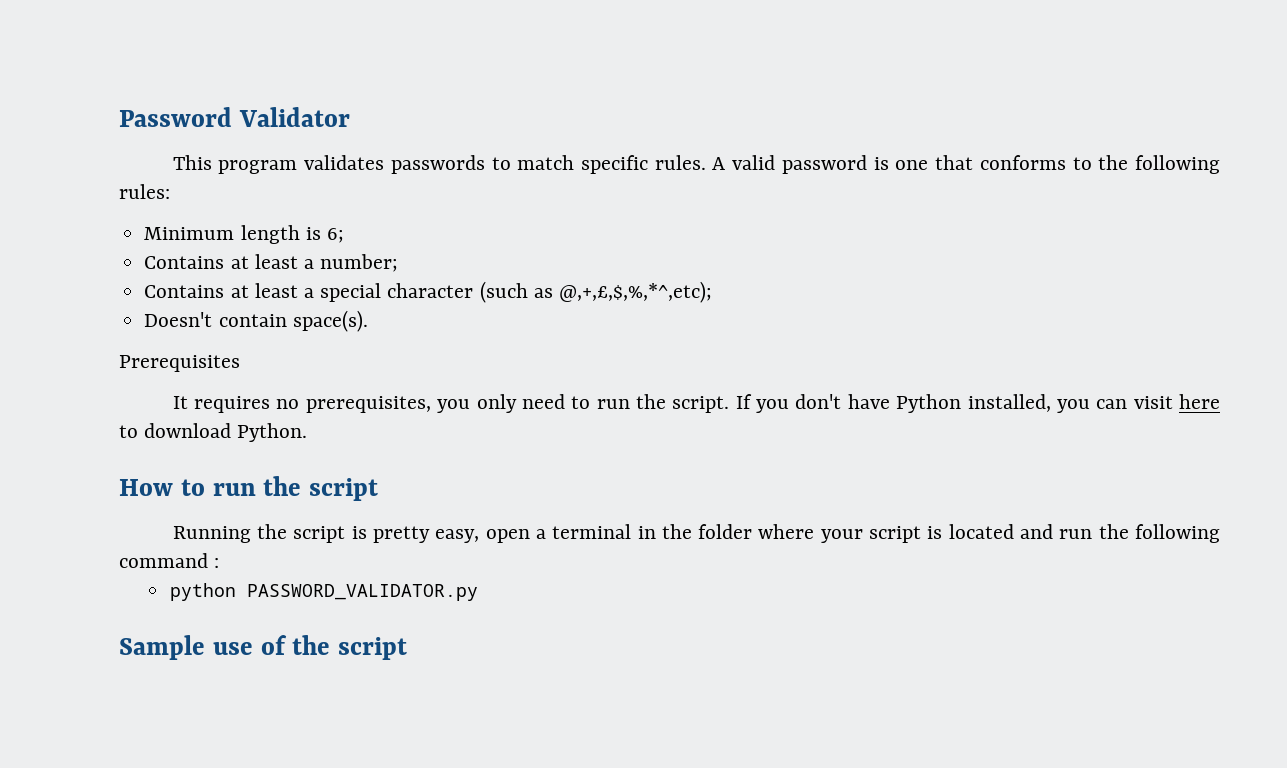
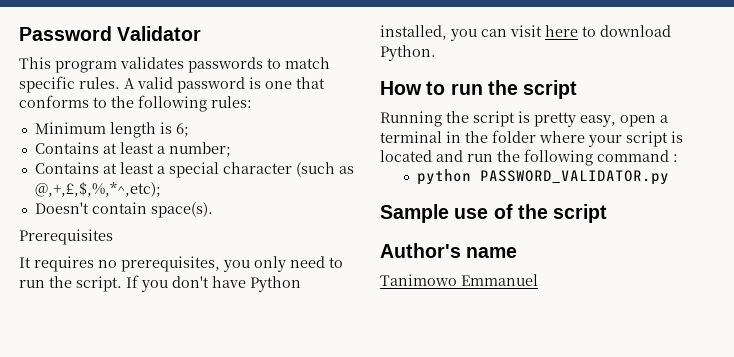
+ Author's name
+ Tanimowo Emmanuel

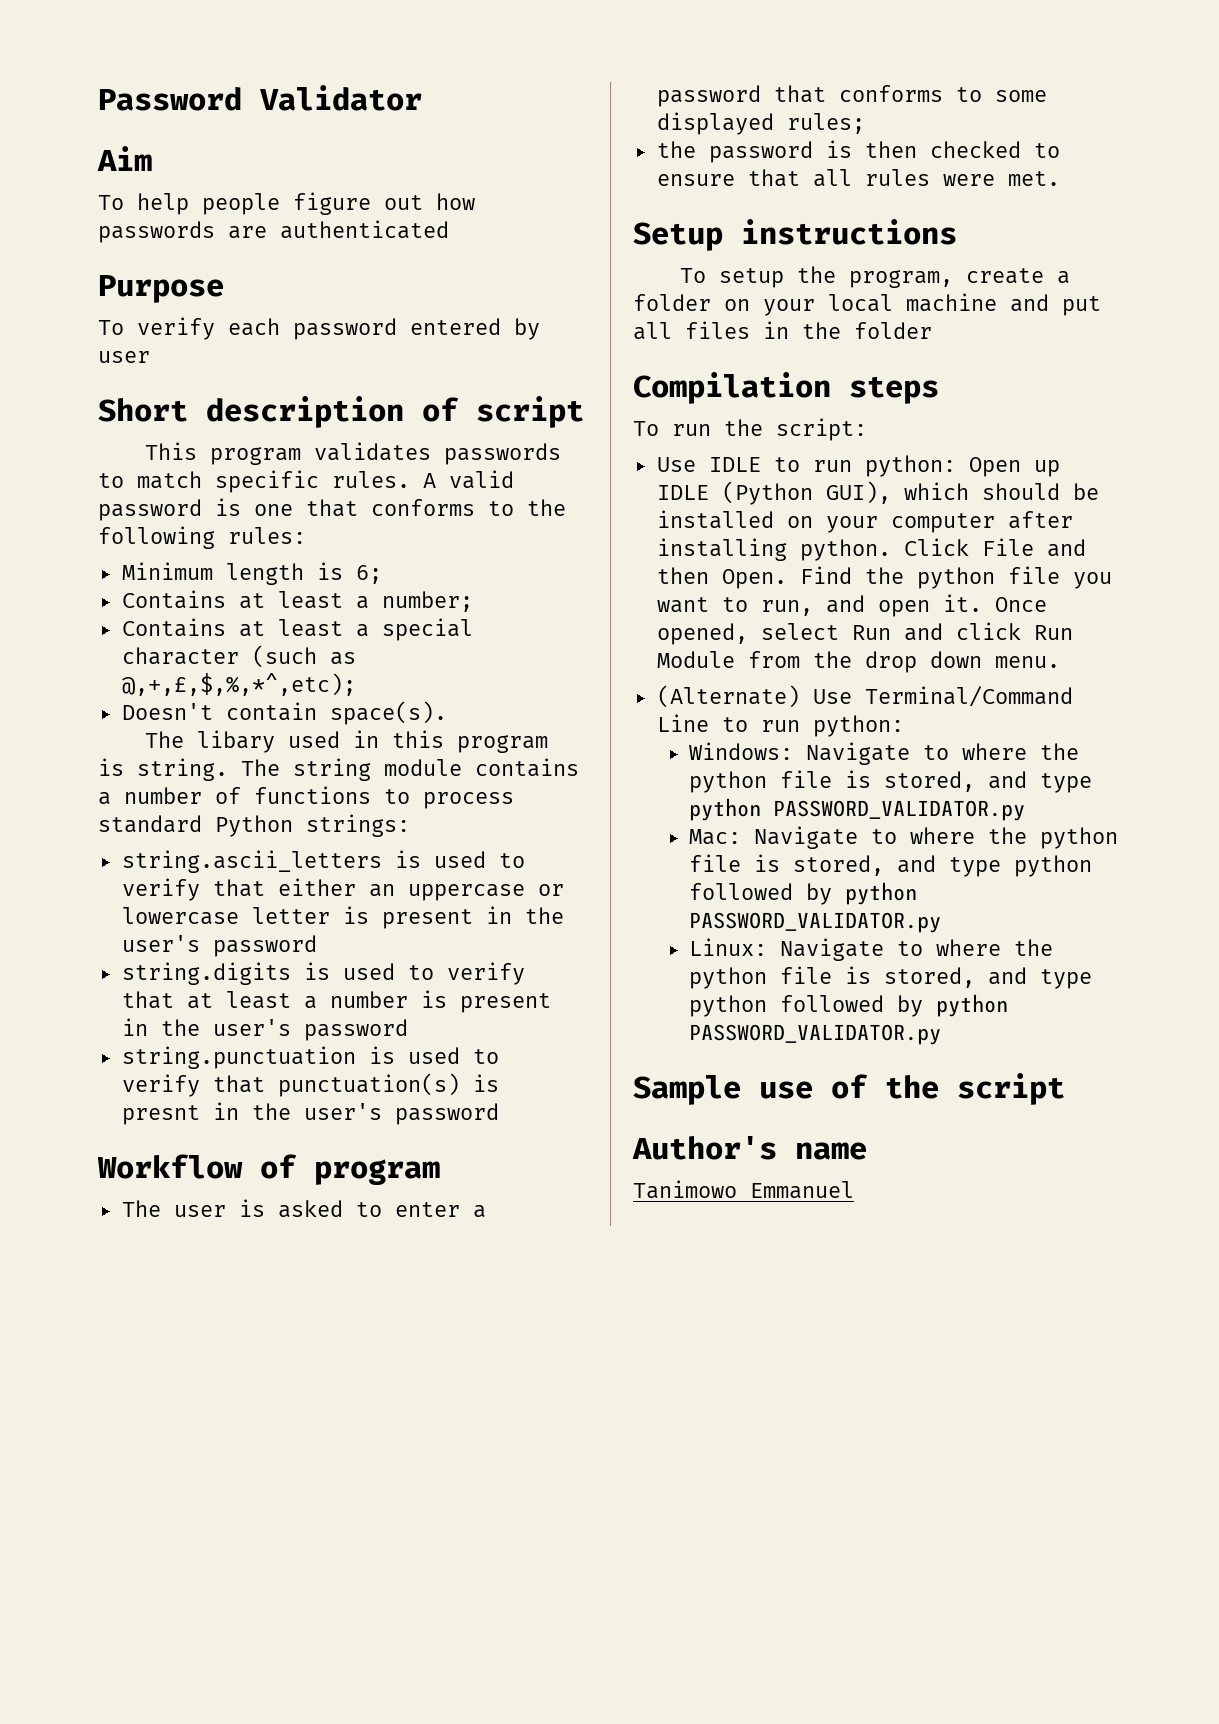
+ Aim
+ To help people figure out how passwords are authenticated
+ Purpose
+ To verify each password entered by user
+ Short description of script
- Prerequisites
- It requires no prerequisites, you only need to run the script. If you don't have Python installed, you can visit here to download Python.
- How to run the script
- Running the script is pretty easy, open a terminal in the folder where your script is located and run the following command :
- python PASSWORD_VALIDATOR.py
+ The libary used in this program is string. The string module contains a number of functions to process standard Python strings:
+ string.ascii_letters is used to verify that either an uppercase or lowercase letter is present in the user's password
+ string.digits is used to verify that at least a number is present in the user's password
+ string.punctuation is used to verify that punctuation(s) is presnt in the user's password
+ Workflow of program
+ The user is asked to enter a password that conforms to some displayed rules;
+ the password is then checked to ensure that all rules were met.
+ Setup instructions
+ To setup the program, create a folder on your local machine and put all files in the folder
+ Compilation steps
+ To run the script:
+ Use IDLE to run python: Open up IDLE (Python GUI), which should be installed on your computer after installing python. Click File and then Open. Find the python file you want to run, and open it. Once opened, select Run and click Run Module from the drop down menu.
+ (Alternate) Use Terminal/Command Line to run python:
+ Windows: Navigate to where the python file is stored, and type python PASSWORD_VALIDATOR.py
+ Mac: Navigate to where the python file is stored, and type python followed by python PASSWORD_VALIDATOR.py
+ Linux: Navigate to where the python file is stored, and type python followed by python PASSWORD_VALIDATOR.py

